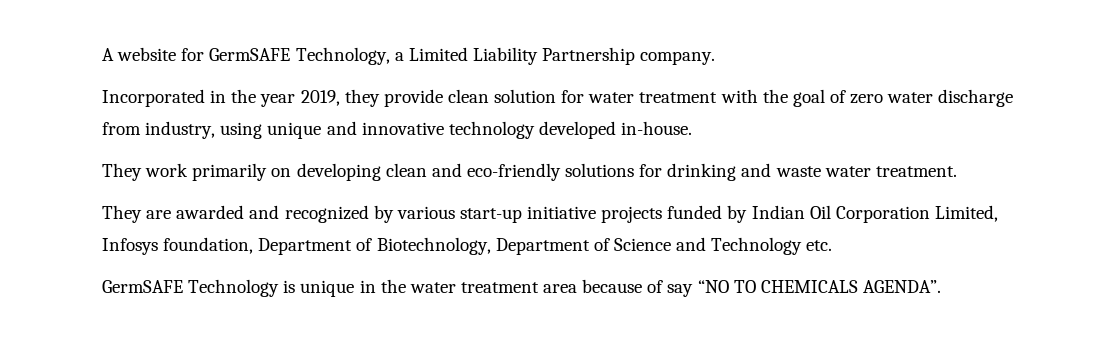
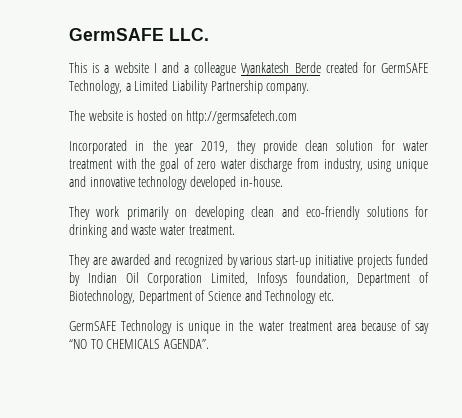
- A website for GermSAFE Technology, a Limited Liability Partnership company.
+ GermSAFE LLC.
+ This is a website I and a colleague Vyankatesh Berde created for GermSAFE Technology, a Limited Liability Partnership company.
+ The website is hosted on http://germsafetech.com

